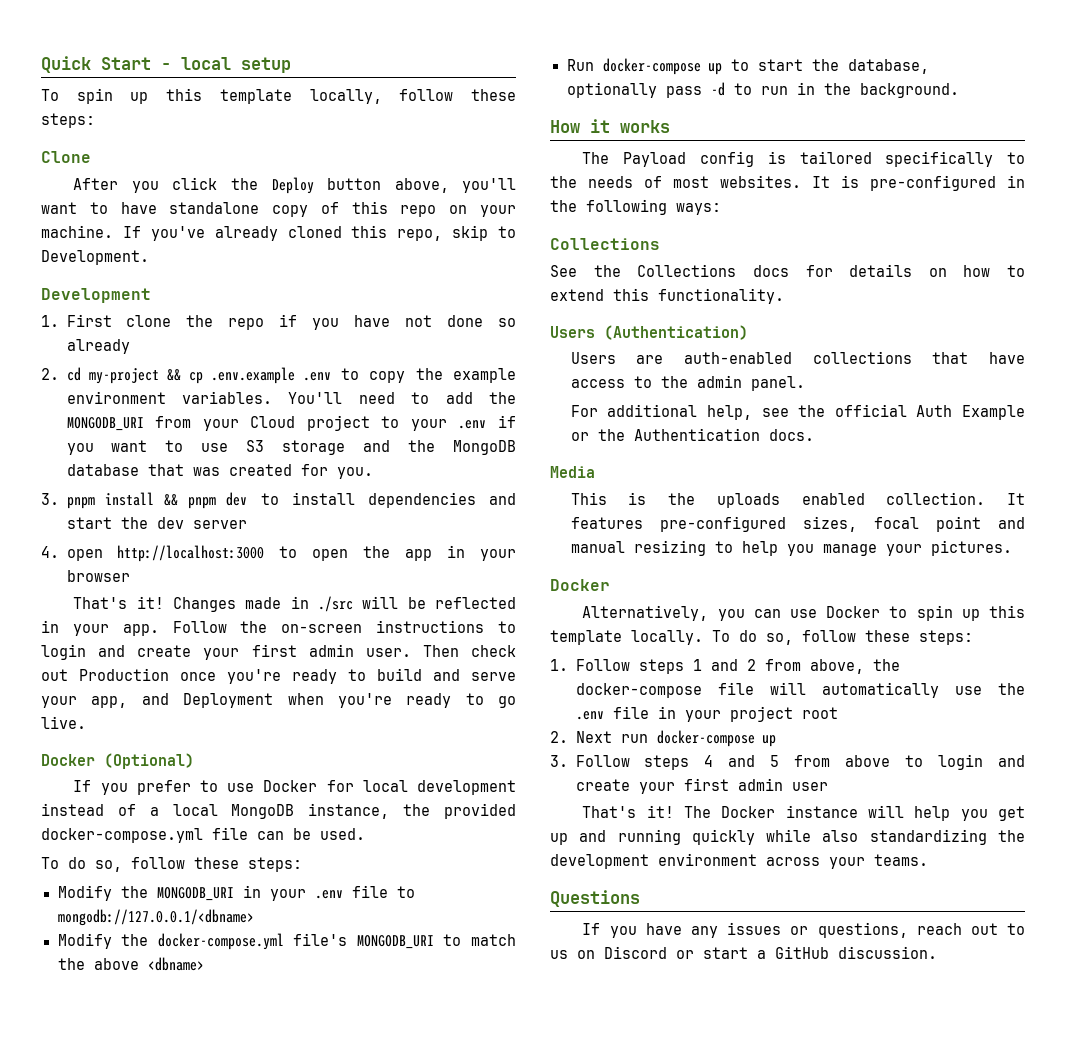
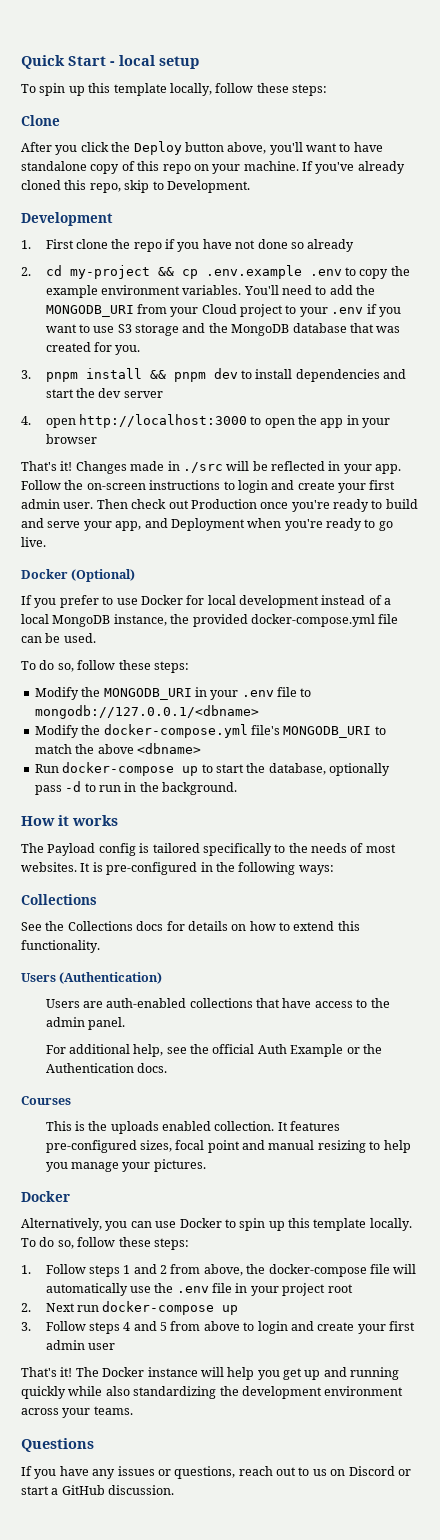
- Media
+ Courses

